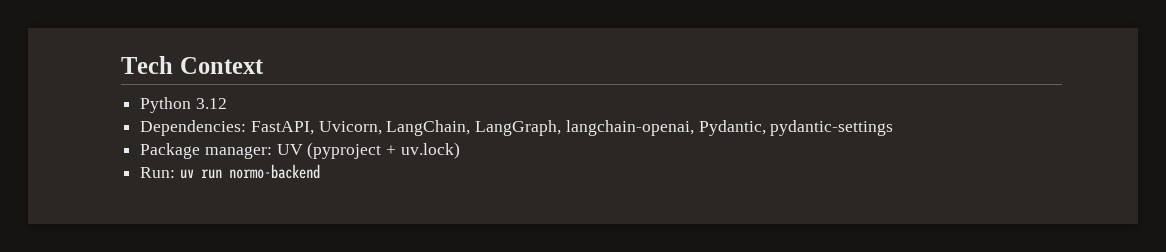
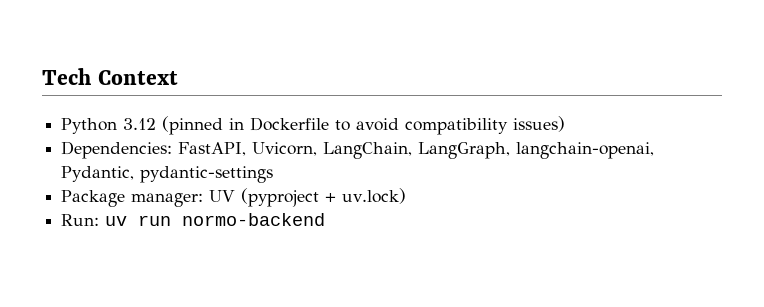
- Python 3.12
+ Python 3.12 (pinned in Dockerfile to avoid compatibility issues)

